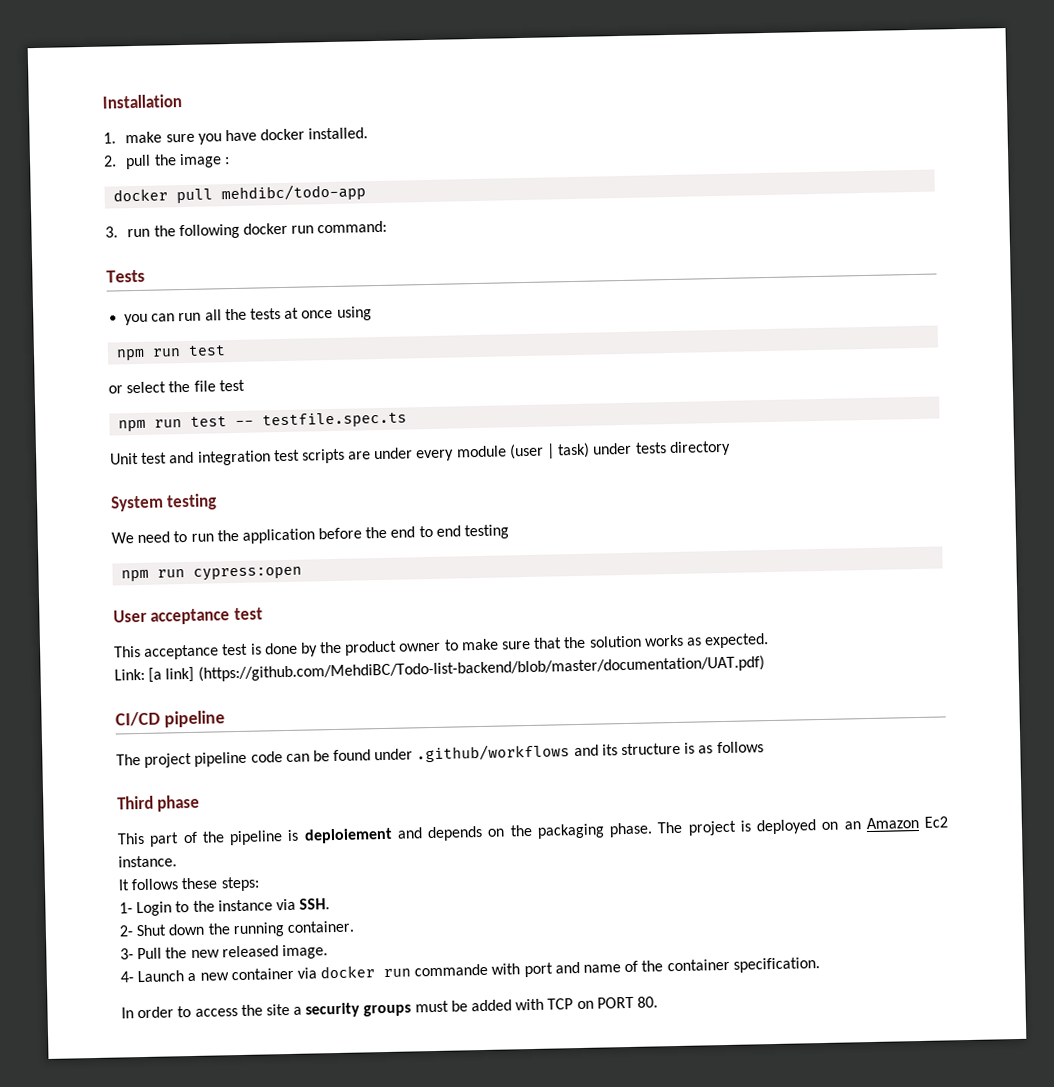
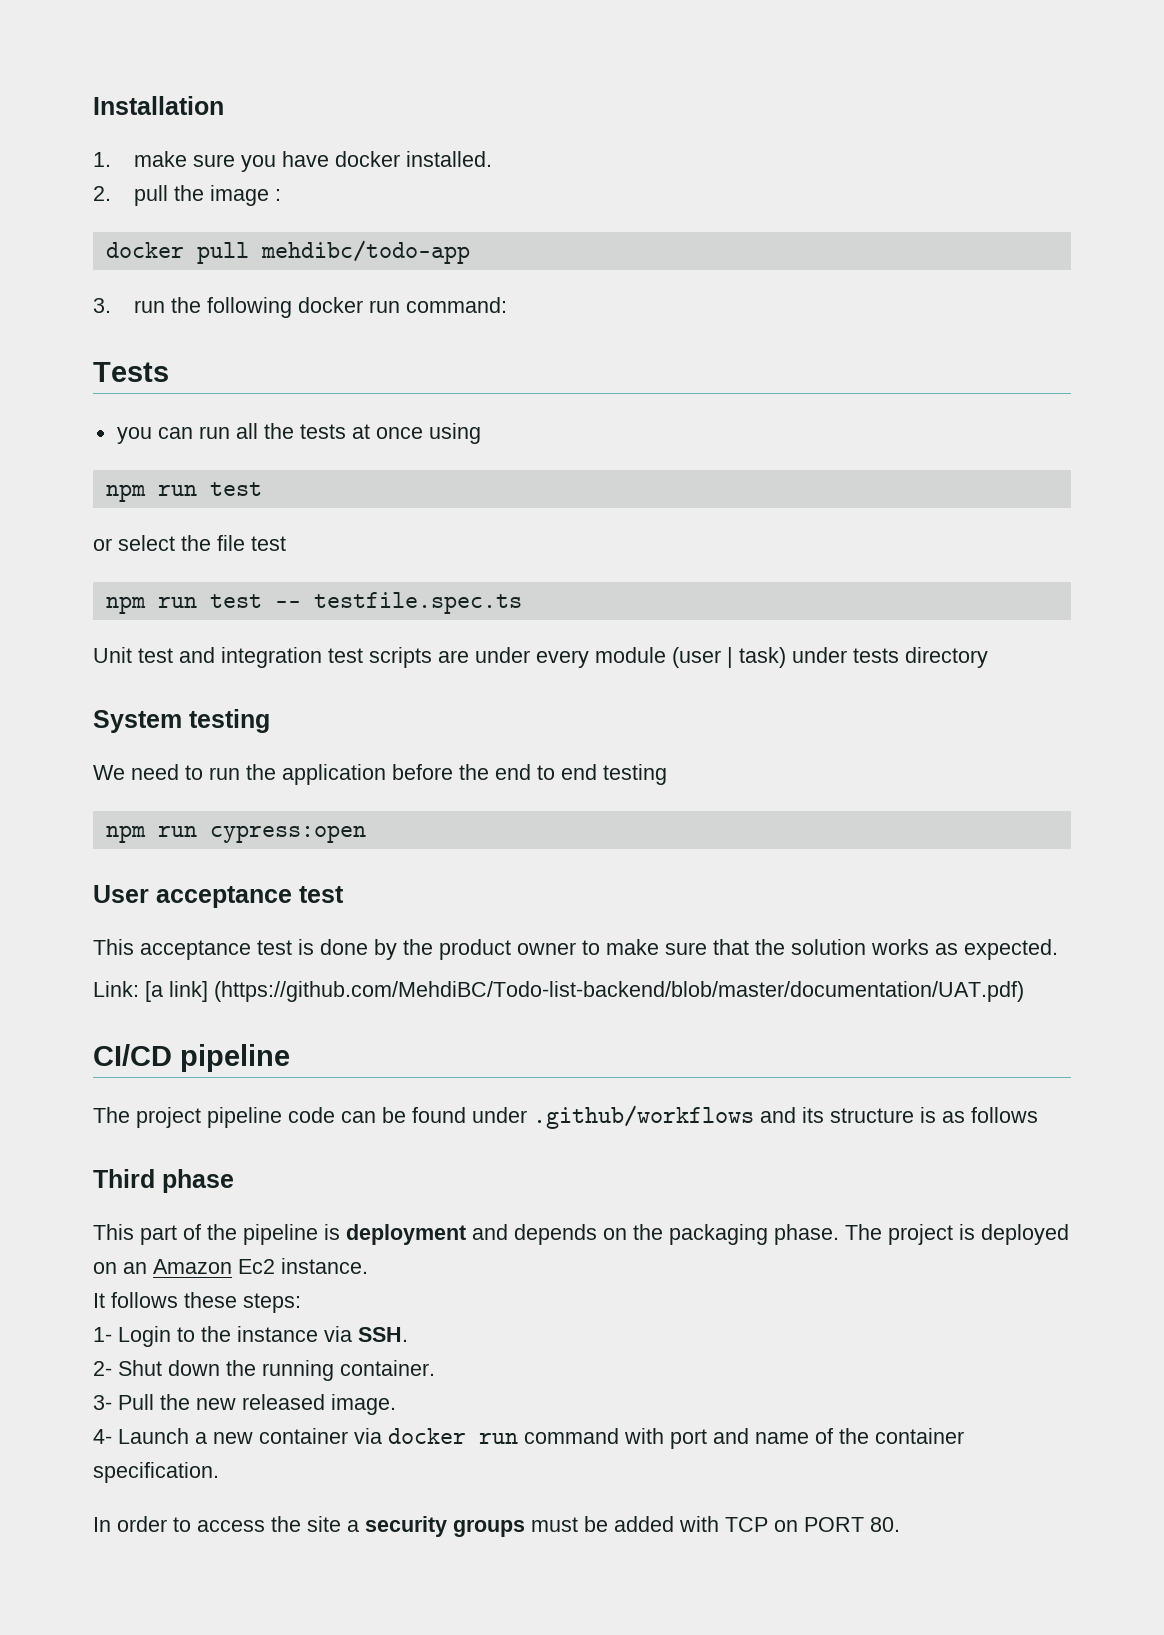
- This part of the pipeline is deploiement and depends on the packaging phase.
+ This part of the pipeline is deployment and depends on the packaging phase.
- 4- Launch a new container via docker run commande with port and name of the container specification.
+ 4- Launch a new container via docker run command with port and name of the container specification.

